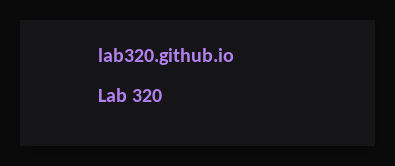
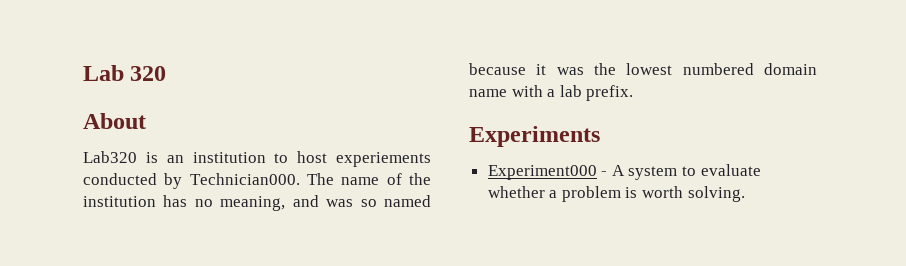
- lab320.github.io
+ About
+ Lab320 is an institution to host experiements conducted by Technician000. The name of the institution has no meaning, and was so named because it was the lowest numbered domain name with a lab prefix.
+ Experiments
+ Experiment000 - A system to evaluate whether a problem is worth solving.

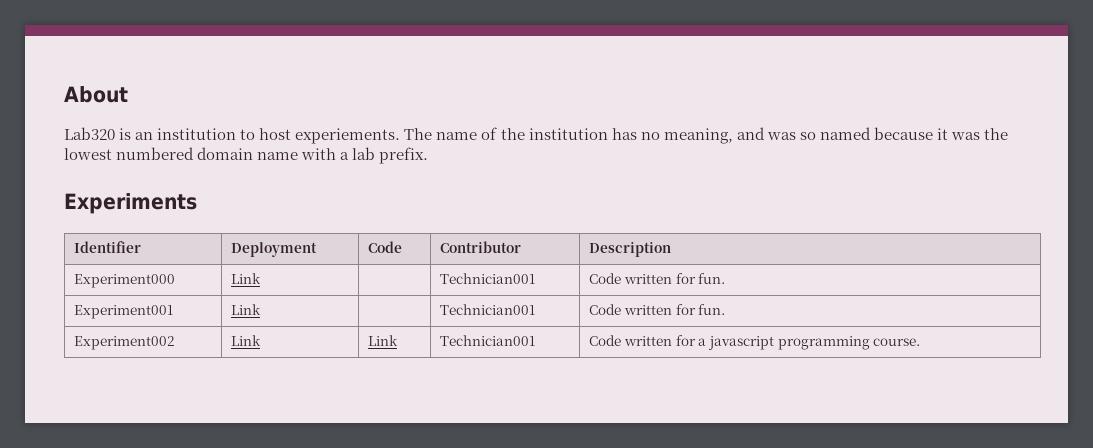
- Lab 320
- Lab320 is an institution to host experiements conducted by Technician000.
+ Lab320 is an institution to host experiements.
- Experiment000 - A system to evaluate whether a problem is worth solving.
+ Identifier | Deployment | Code | Contributor | Description
+ Experiment000 | Link | | Technician001 | Code written for fun.
+ Experiment001 | Link | | Technician001 | Code written for fun.
+ Experiment002 | Link | Link | Technician001 | Code written for a javascript programming course.

